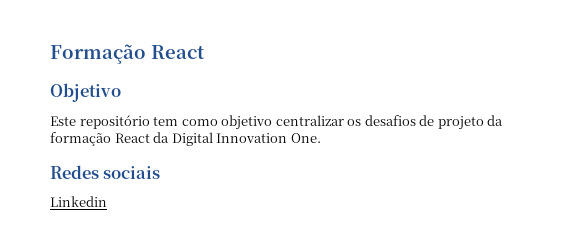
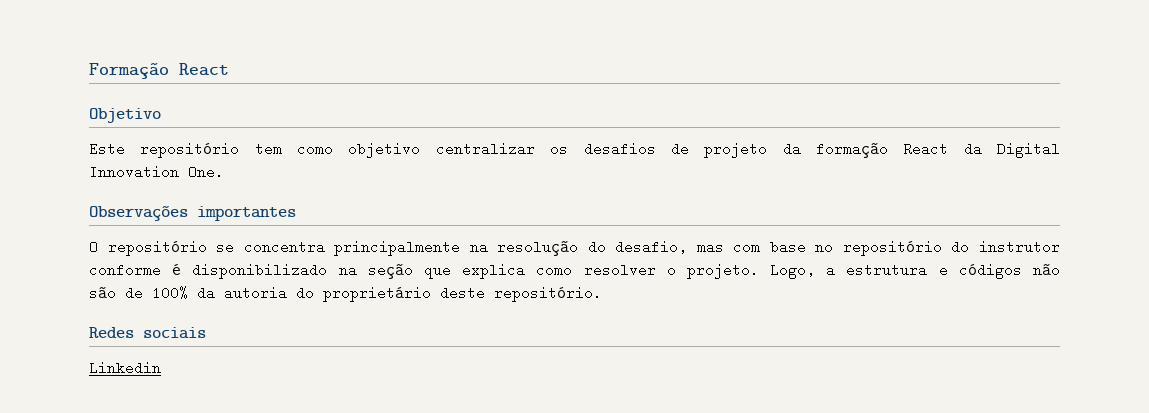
+ Observações importantes
+ O repositório se concentra principalmente na resolução do desafio, mas com base no repositório do instrutor conforme é disponibilizado na seção que explica como resolver o projeto. Logo, a estrutura e códigos não são de 100% da autoria do proprietário deste repositório.

